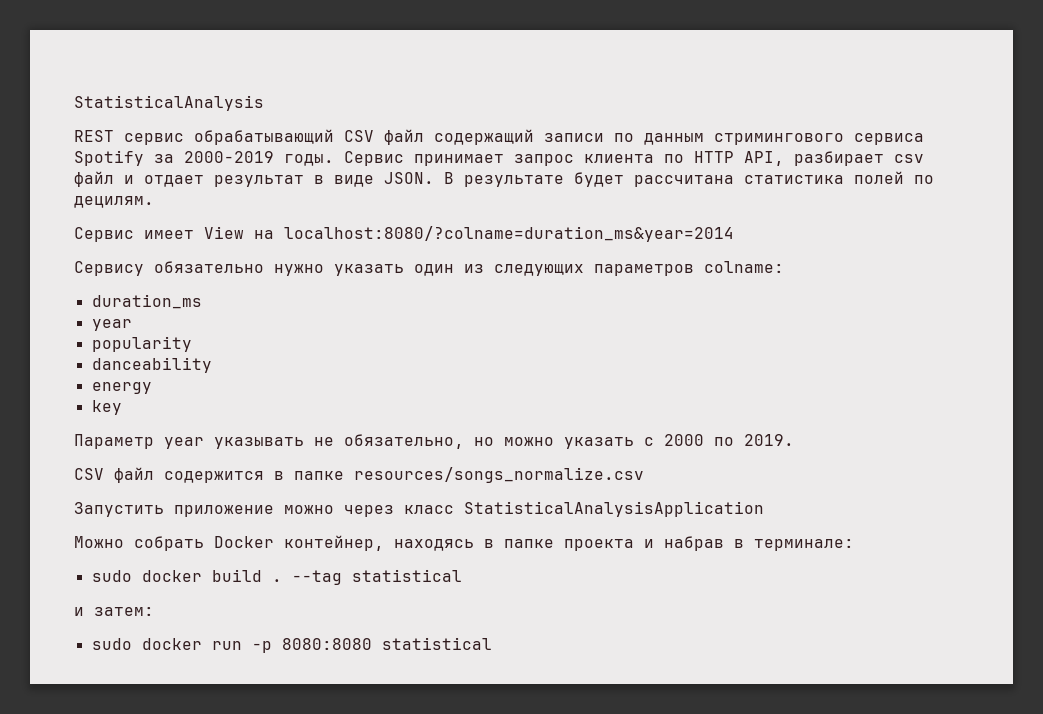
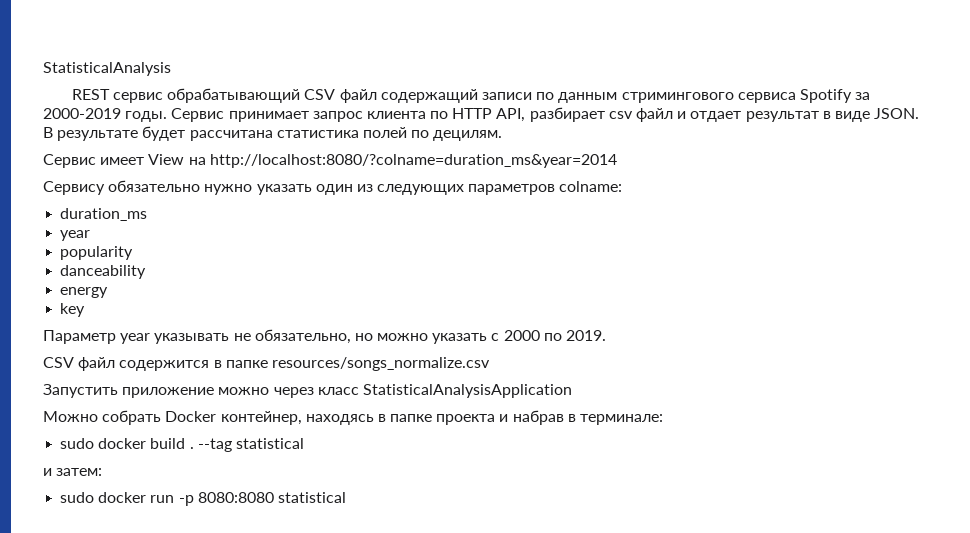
- Сервис имеет View на localhost:8080/?colname=duration_ms&year=2014
+ Сервис имеет View на http://localhost:8080/?colname=duration_ms&year=2014

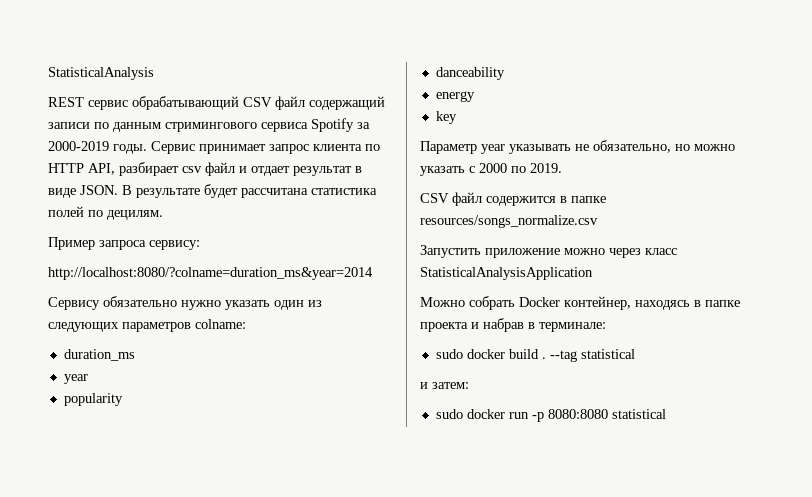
- Сервис имеет View на http://localhost:8080/?colname=duration_ms&year=2014
+ Пример запроса сервису:
+ http://localhost:8080/?colname=duration_ms&year=2014

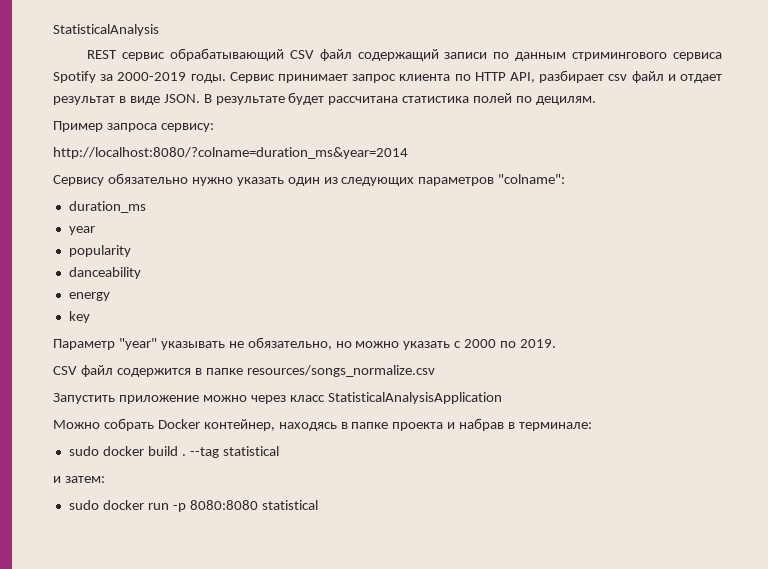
- Сервису обязательно нужно указать один из следующих параметров colname:
+ Сервису обязательно нужно указать один из следующих параметров "colname":
- Параметр year указывать не обязательно, но можно указать с 2000 по 2019.
+ Параметр "year" указывать не обязательно, но можно указать с 2000 по 2019.

